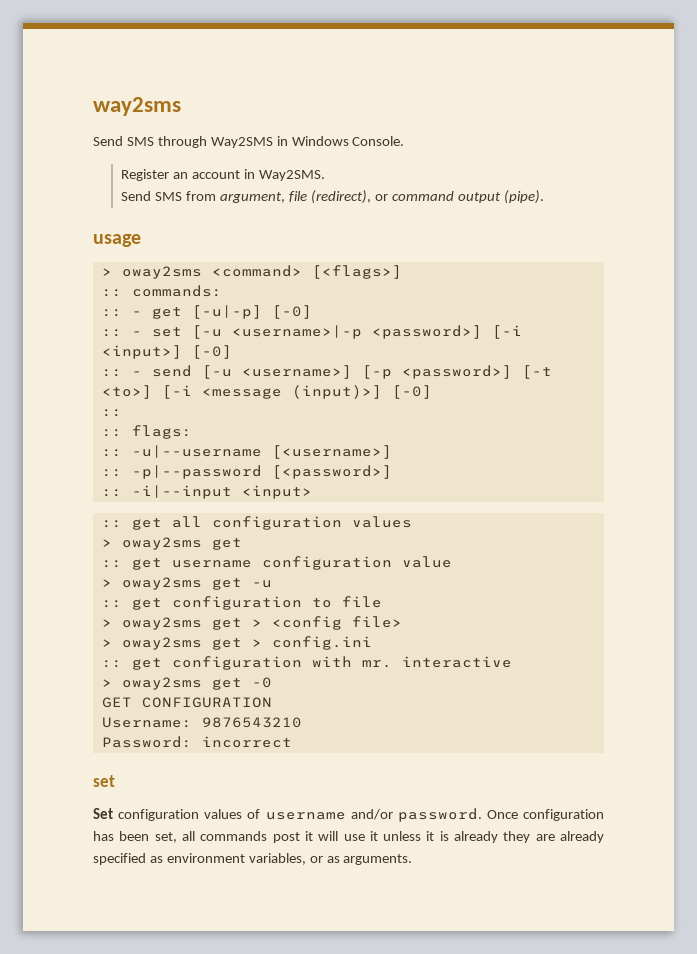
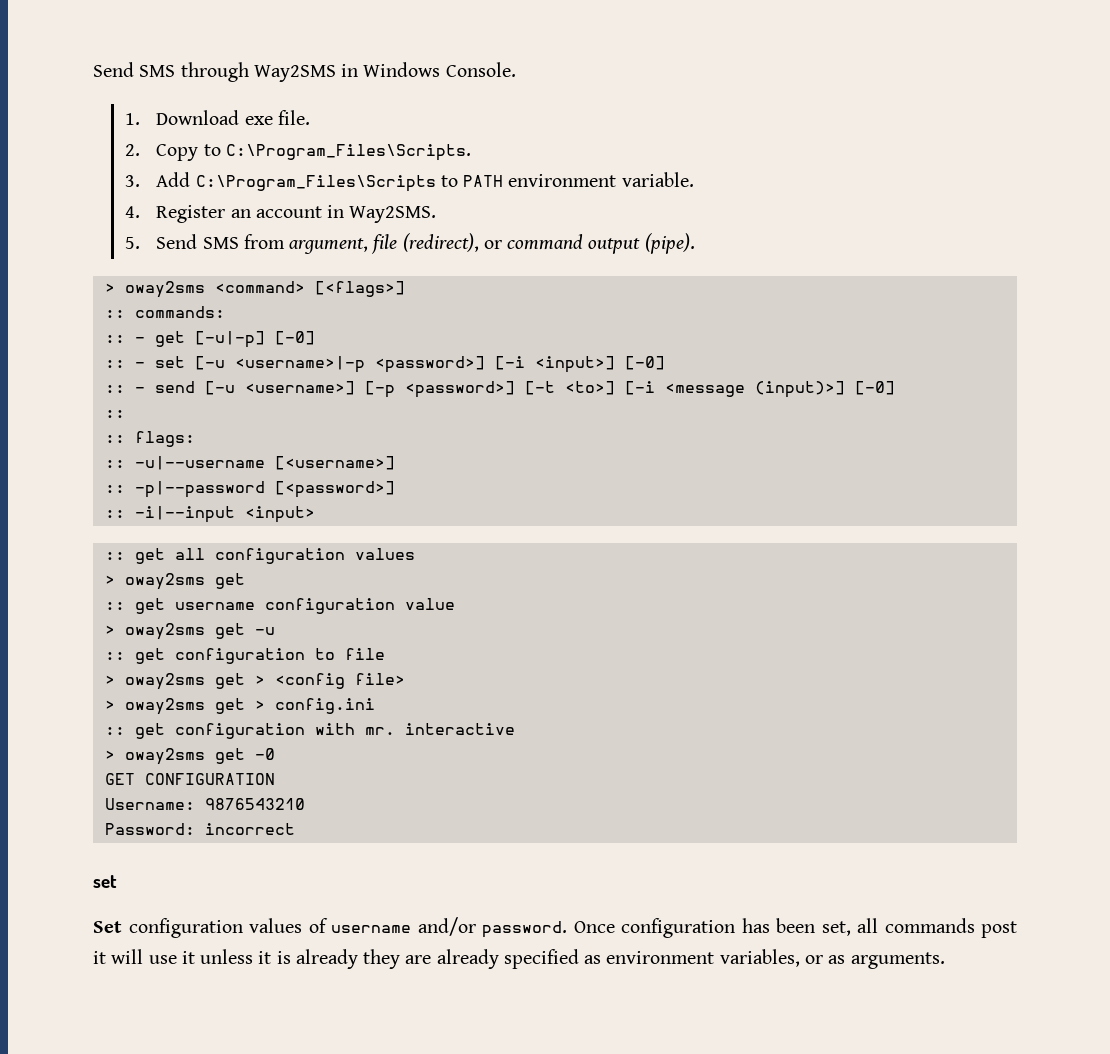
- way2sms
- Register an account in Way2SMS.
+ 1. Download exe file.
+ 2. Copy to C:\Program_Files\Scripts.
+ 3. Add C:\Program_Files\Scripts to PATH environment variable.
+ 4. Register an account in Way2SMS.
- Send SMS from argument, file (redirect), or command output (pipe).
+ 5. Send SMS from argument, file (redirect), or command output (pipe).
- usage

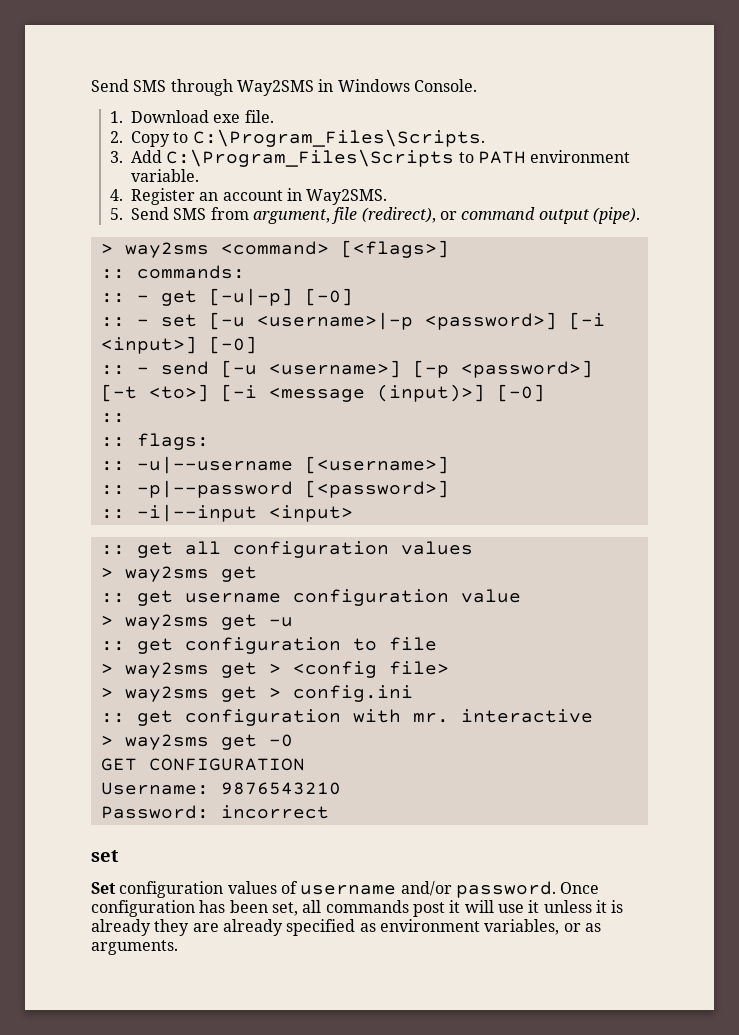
- > oway2sms <command> [<flags>]
+ > way2sms <command> [<flags>]
  :: get all configuration values
- > oway2sms get
+ > way2sms get
- > oway2sms get -u
+ > way2sms get -u
- > oway2sms get > <config file>
+ > way2sms get > <config file>
- > oway2sms get > config.ini
+ > way2sms get > config.ini
- > oway2sms get -0
+ > way2sms get -0

